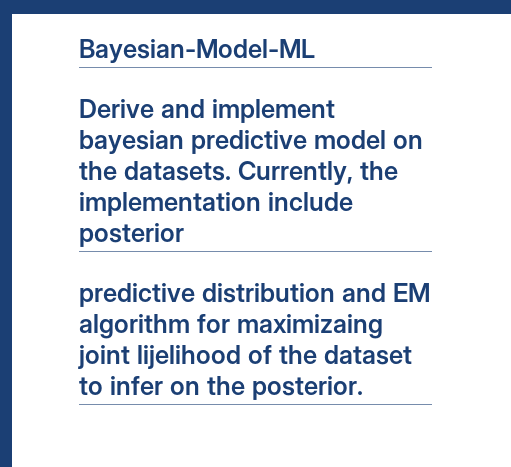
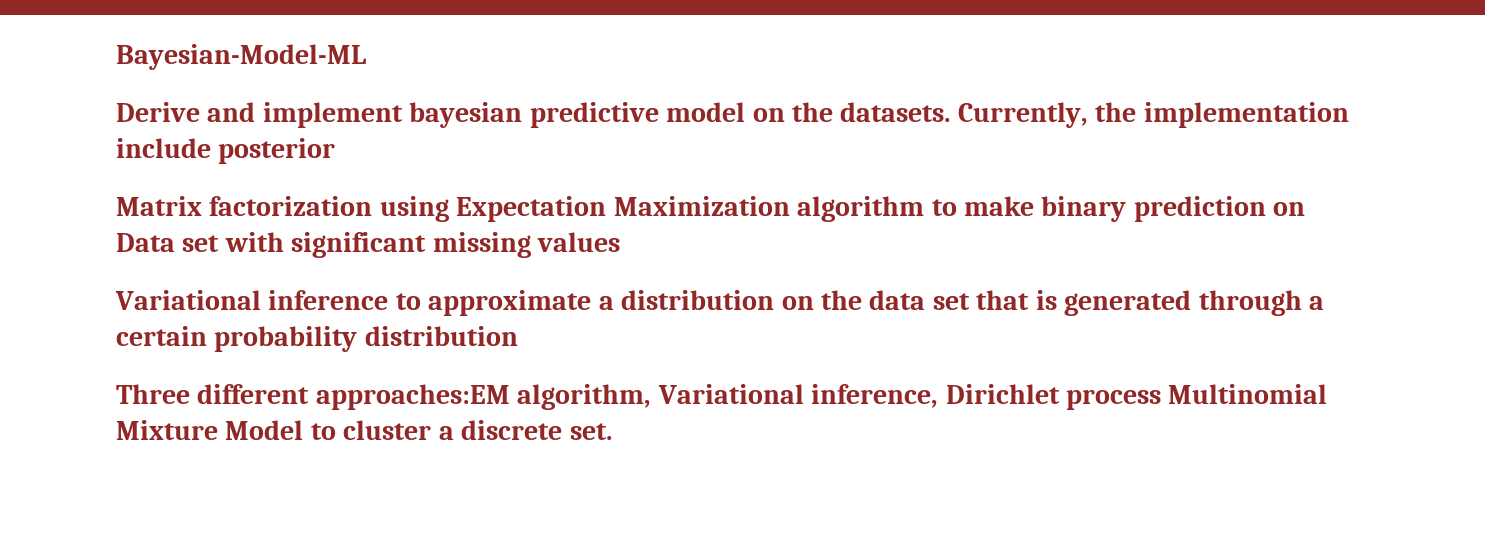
- predictive distribution and EM algorithm for maximizaing joint lijelihood of the dataset to infer on the posterior.
+ Matrix factorization using Expectation Maximization algorithm to make binary prediction on Data set with significant missing values
+ Variational inference to approximate a distribution on the data set that is generated through a certain probability distribution
+ Three different approaches:EM algorithm, Variational inference, Dirichlet process Multinomial Mixture Model to cluster a discrete set.

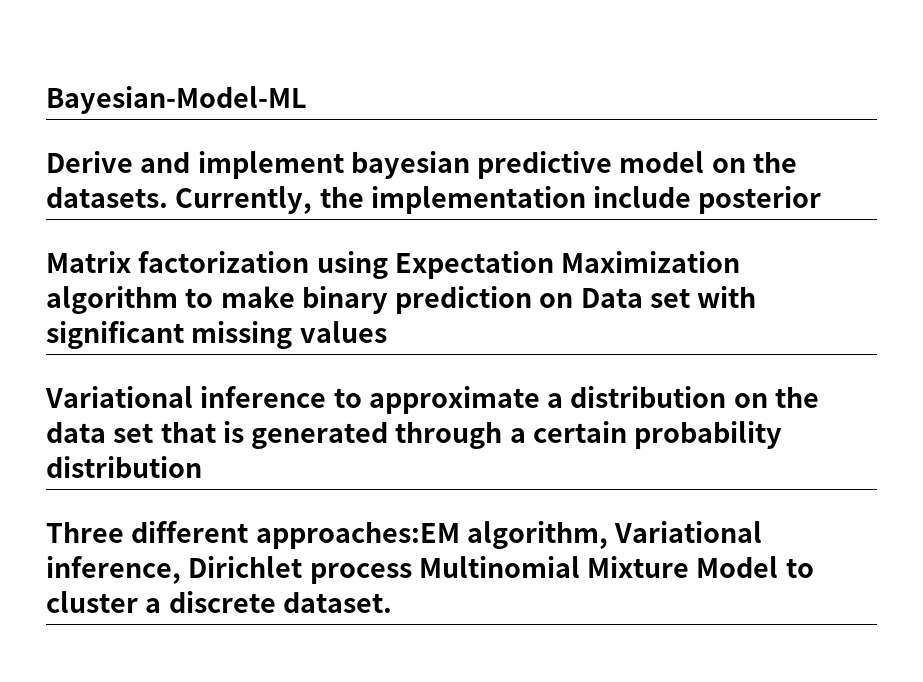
- Three different approaches:EM algorithm, Variational inference, Dirichlet process Multinomial Mixture Model to cluster a discrete set.
+ Three different approaches:EM algorithm, Variational inference, Dirichlet process Multinomial Mixture Model to cluster a discrete dataset.

